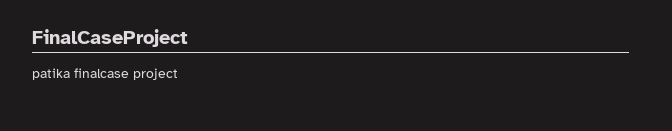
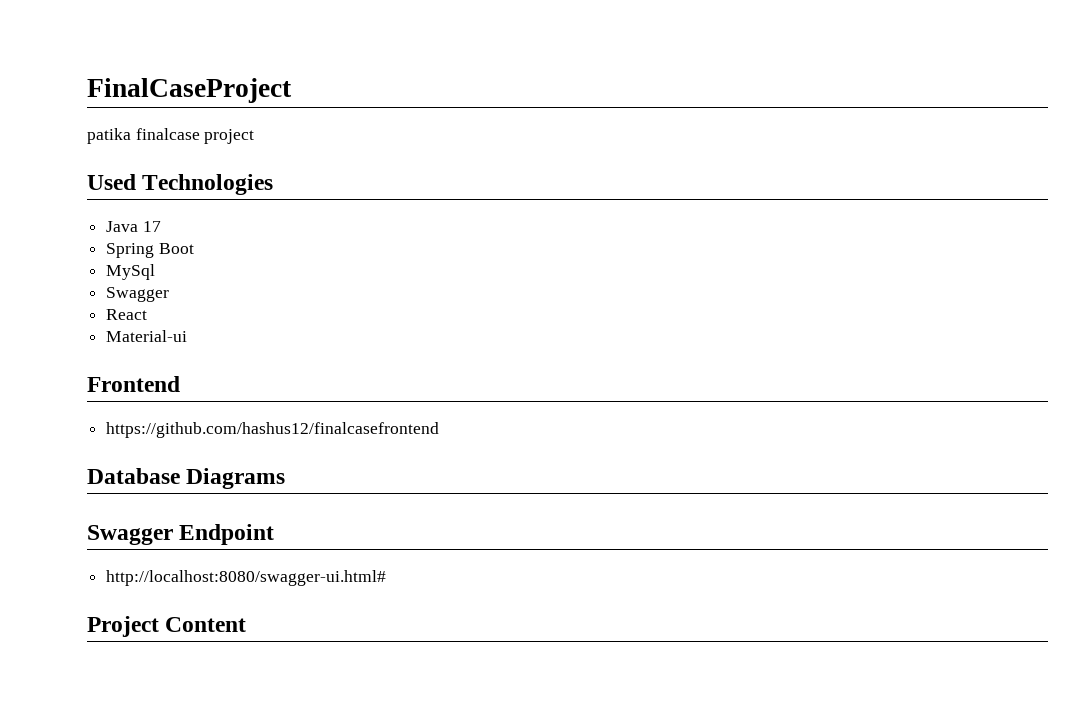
+ Used Technologies
+ Java 17
+ Spring Boot
+ MySql
+ Swagger
+ React
+ Material-ui
+ Frontend
+ https://github.com/hashus12/finalcasefrontend
+ Database Diagrams
+ Swagger Endpoint
+ http://localhost:8080/swagger-ui.html#
+ Project Content

